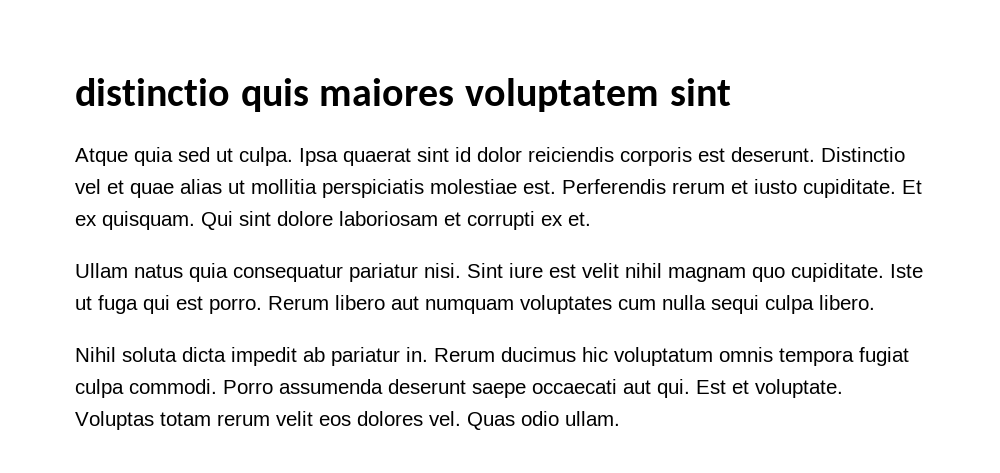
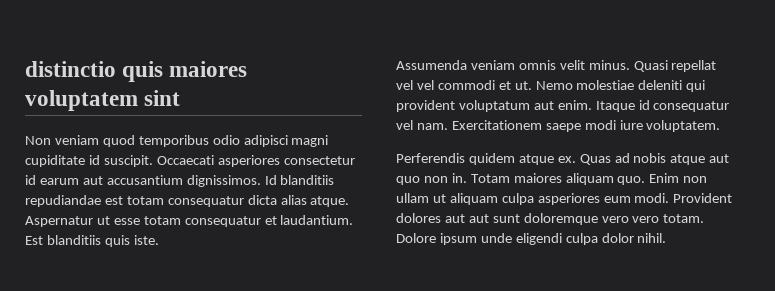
- Atque quia sed ut culpa. Ipsa quaerat sint id dolor reiciendis corporis est deserunt. Distinctio vel et quae alias ut mollitia perspiciatis molestiae est. Perferendis rerum et iusto cupiditate. Et ex quisquam. Qui sint dolore laboriosam et corrupti ex et.
- Ullam natus quia consequatur pariatur nisi. Sint iure est velit nihil magnam quo cupiditate. Iste ut fuga qui est porro. Rerum libero aut numquam voluptates cum nulla sequi culpa libero.
- Nihil soluta dicta impedit ab pariatur in. Rerum ducimus hic voluptatum omnis tempora fugiat culpa commodi. Porro assumenda deserunt saepe occaecati aut qui. Est et voluptate. Voluptas totam rerum velit eos dolores vel. Quas odio ullam.
+ Non veniam quod temporibus odio adipisci magni cupiditate id suscipit. Occaecati asperiores consectetur id earum aut accusantium dignissimos. Id blanditiis repudiandae est totam consequatur dicta alias atque. Aspernatur ut esse totam consequatur et laudantium. Est blanditiis quis iste.
+ Assumenda veniam omnis velit minus. Quasi repellat vel vel commodi et ut. Nemo molestiae deleniti qui provident voluptatum aut enim. Itaque id consequatur vel nam. Exercitationem saepe modi iure voluptatem.
+ Perferendis quidem atque ex. Quas ad nobis atque aut quo non in. Totam maiores aliquam quo. Enim non ullam ut aliquam culpa asperiores eum modi. Provident dolores aut aut sunt doloremque vero vero totam. Dolore ipsum unde eligendi culpa dolor nihil.

